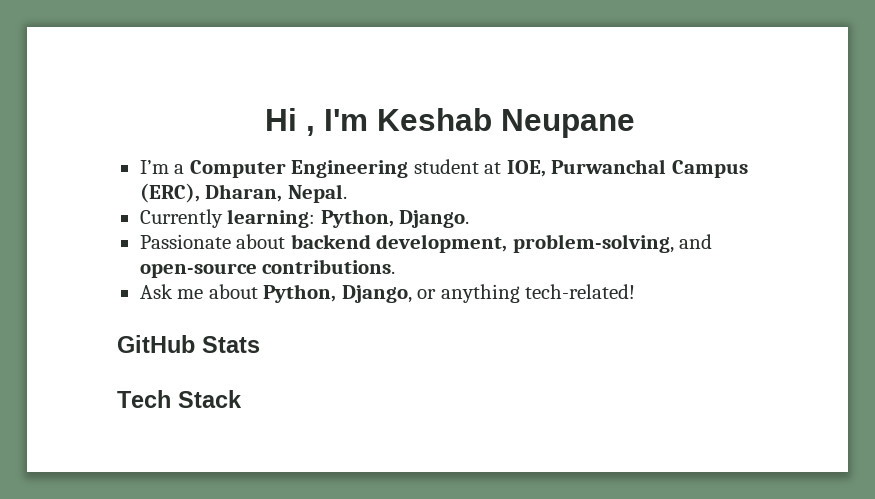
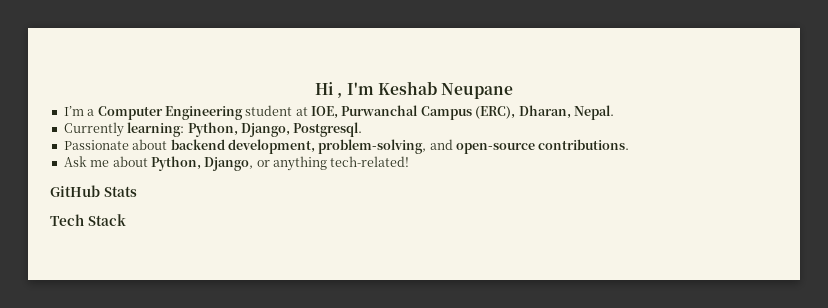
- Currently learning: Python, Django.
+ Currently learning: Python, Django, Postgresql.

